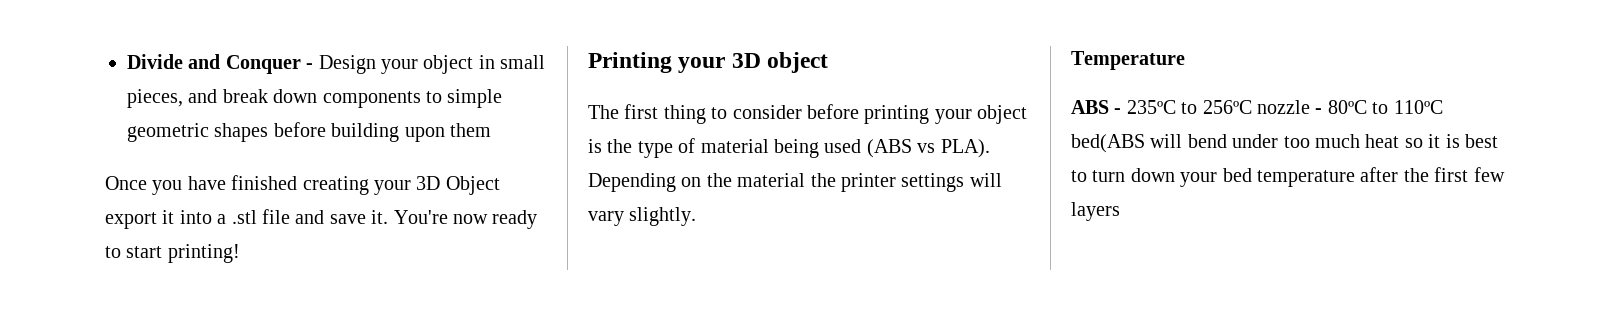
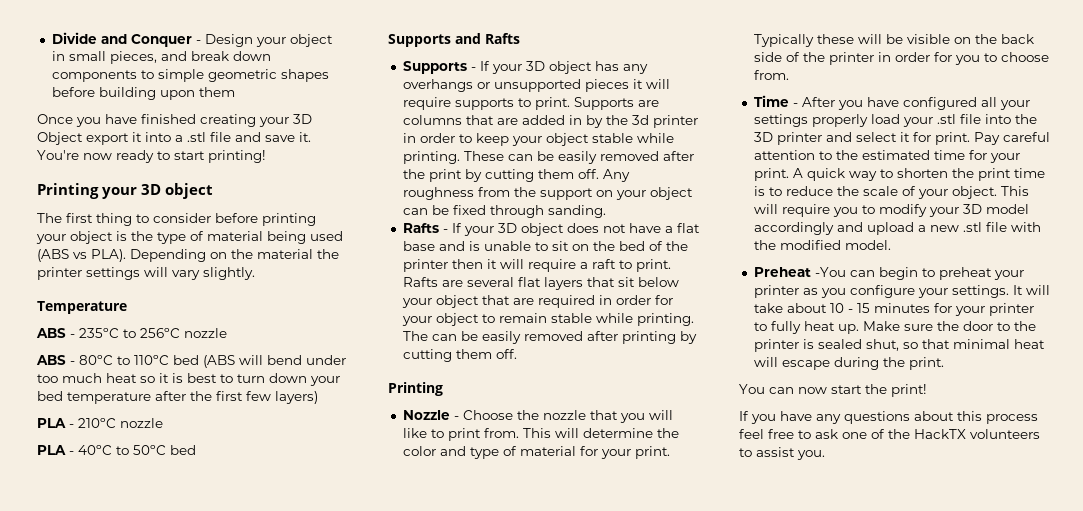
- ABS - 235ºC to 256ºC nozzle - 80ºC to 110ºC bed(ABS will bend under too much heat so it is best to turn down your bed temperature after the first few layers
+ ABS - 235ºC to 256ºC nozzle
+ ABS - 80ºC to 110ºC bed (ABS will bend under too much heat so it is best to turn down your bed temperature after the first few layers)
+ PLA - 210ºC nozzle
+ PLA - 40ºC to 50ºC bed
+ Supports and Rafts
+ Supports - If your 3D object has any overhangs or unsupported pieces it will require supports to print. Supports are columns that are added in by the 3d printer in order to keep your object stable while printing. These can be easily removed after the print by cutting them off. Any roughness from the support on your object can be fixed through sanding.
+ Rafts - If your 3D object does not have a flat base and is unable to sit on the bed of the printer then it will require a raft to print. Rafts are several flat layers that sit below your object that are required in order for your object to remain stable while printing. The can be easily removed after printing by cutting them off.
+ Printing
+ Nozzle - Choose the nozzle that you will like to print from. This will determine the color and type of material for your print. Typically these will be visible on the back side of the printer in order for you to choose from.
+ Time - After you have configured all your settings properly load your .stl file into the 3D printer and select it for print. Pay careful attention to the estimated time for your print. A quick way to shorten the print time is to reduce the scale of your object. This will require you to modify your 3D model accordingly and upload a new .stl file with the modified model.
+ Preheat -You can begin to preheat your printer as you configure your settings. It will take about 10 - 15 minutes for your printer to fully heat up. Make sure the door to the printer is sealed shut, so that minimal heat will escape during the print.
+ You can now start the print!
+ If you have any questions about this process feel free to ask one of the HackTX volunteers to assist you.

